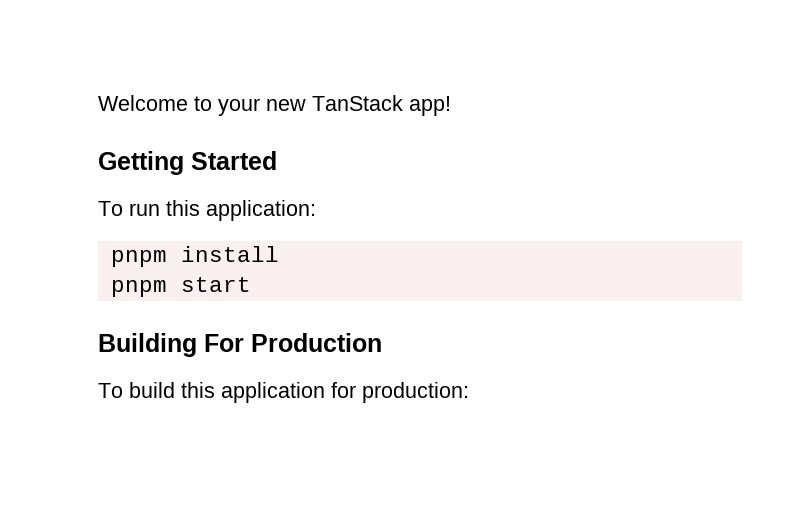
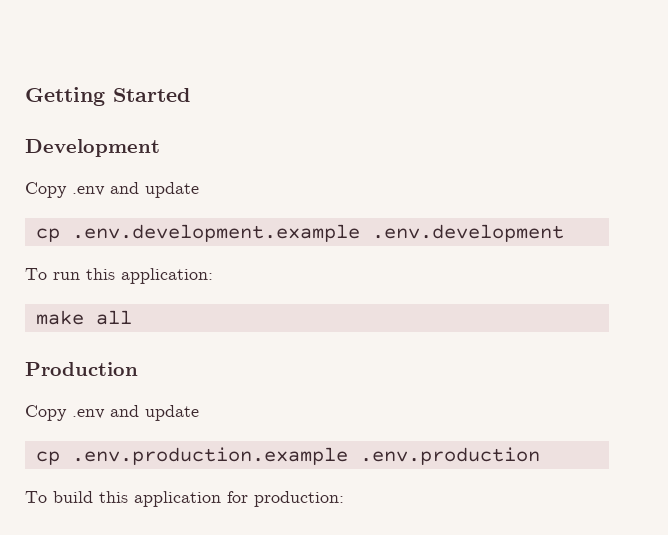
- Welcome to your new TanStack app!
  Getting Started
+ Development
+ Copy .env and update
+ cp .env.development.example .env.development
  To run this application:
- pnpm install
- pnpm start
- Building For Production
+ make all
+ Production
+ Copy .env and update
+ cp .env.production.example .env.production

